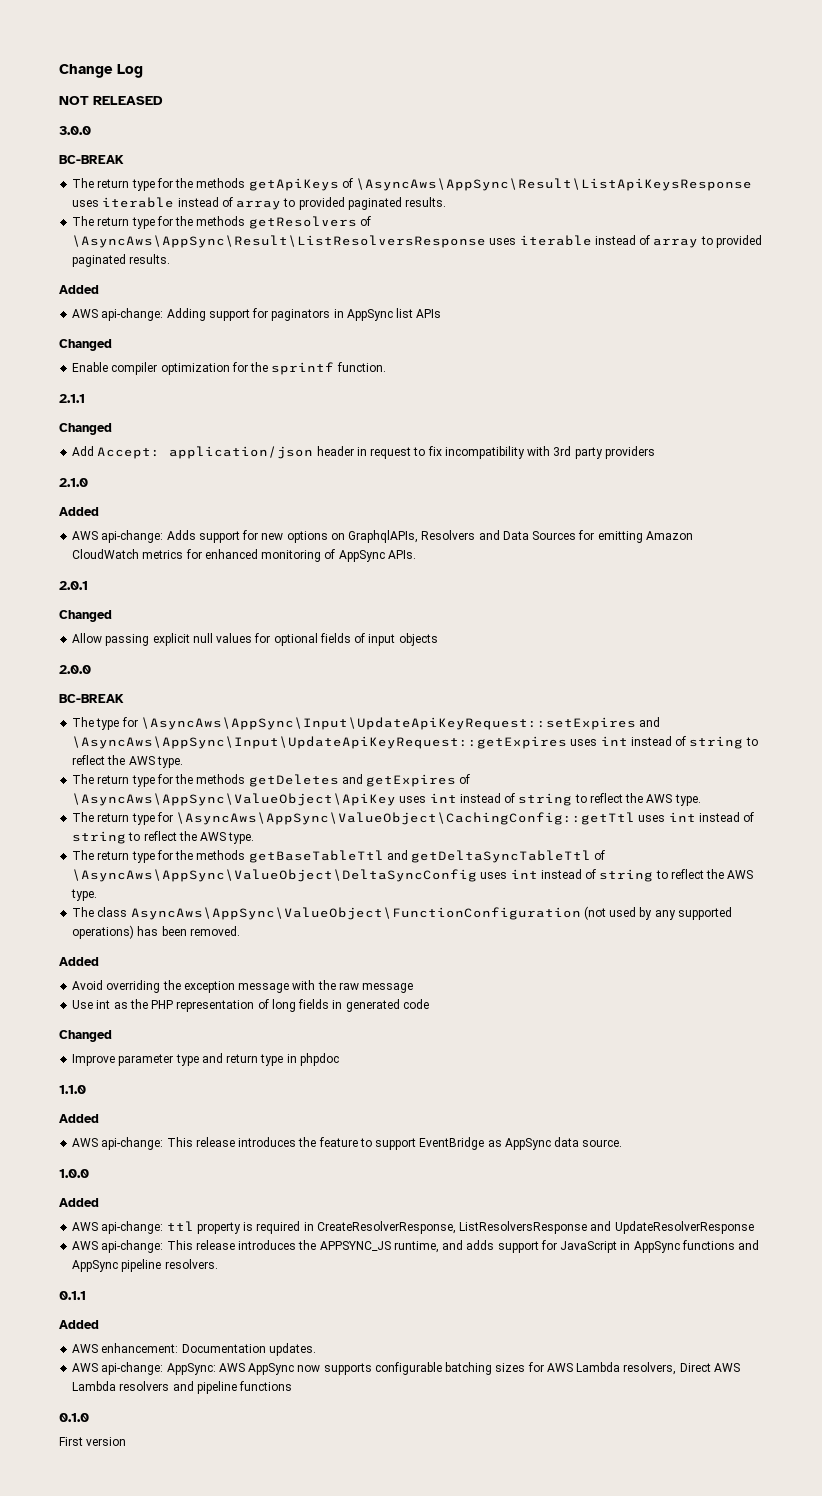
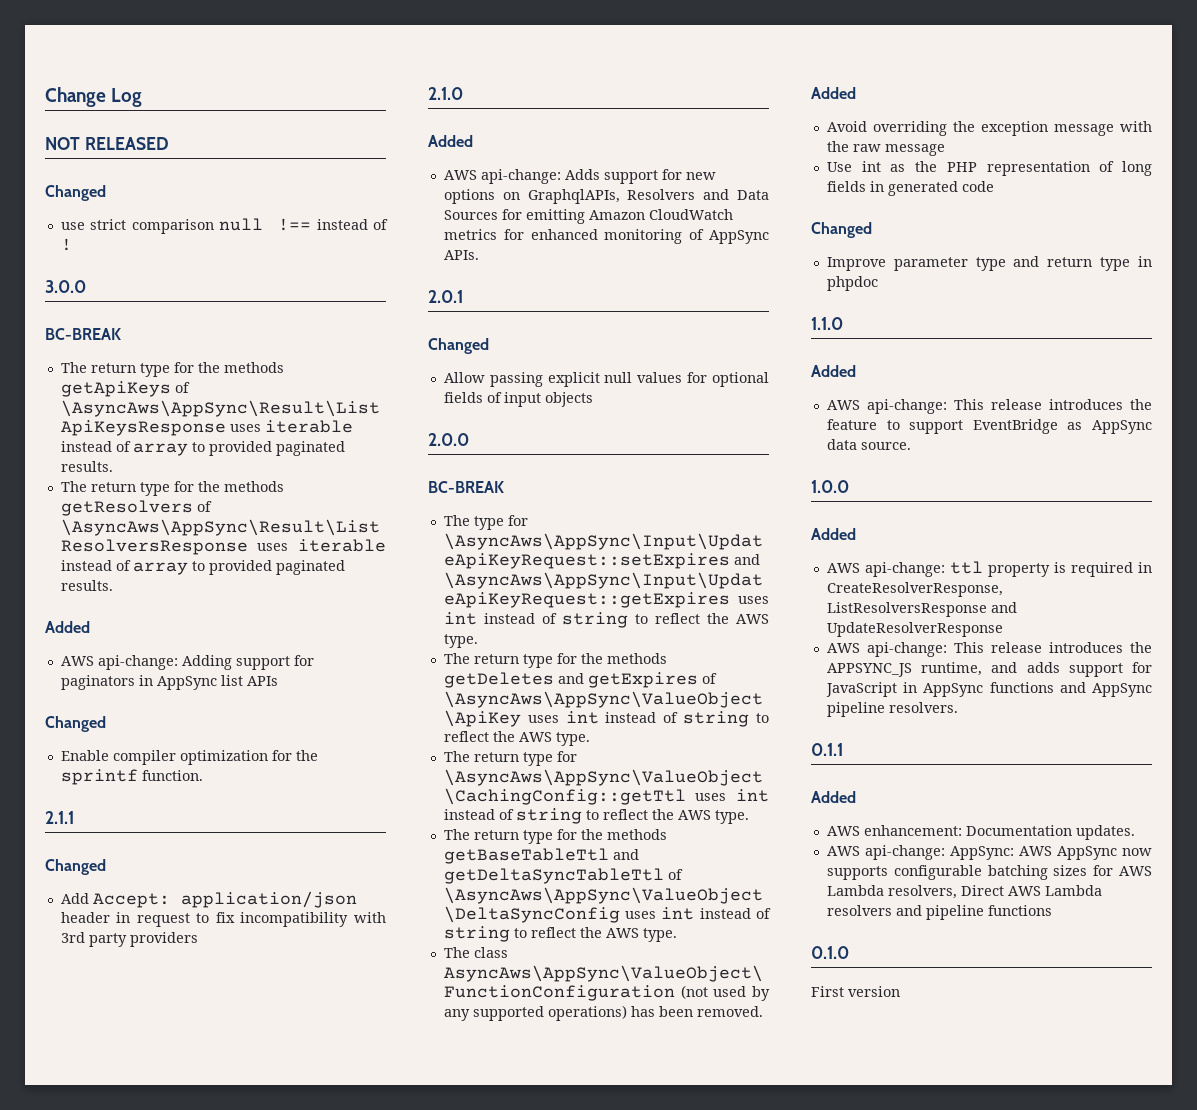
  NOT RELEASED
+ Changed
+ use strict comparison null !== instead of !

